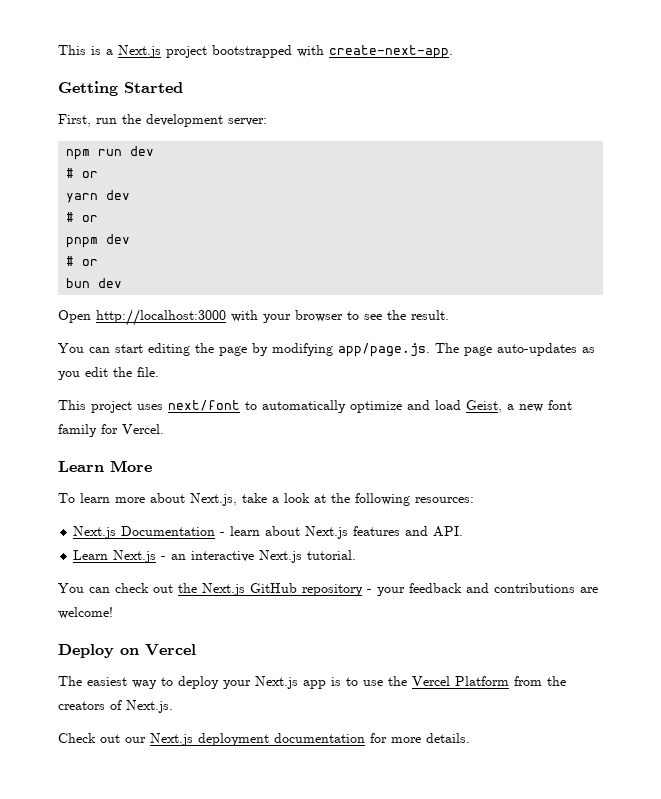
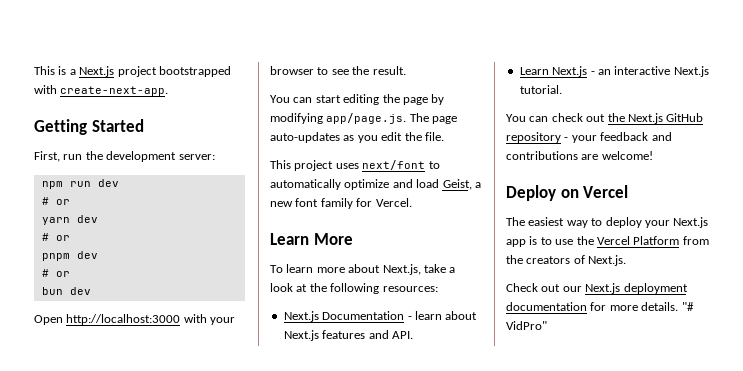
+ "# VidPro"

